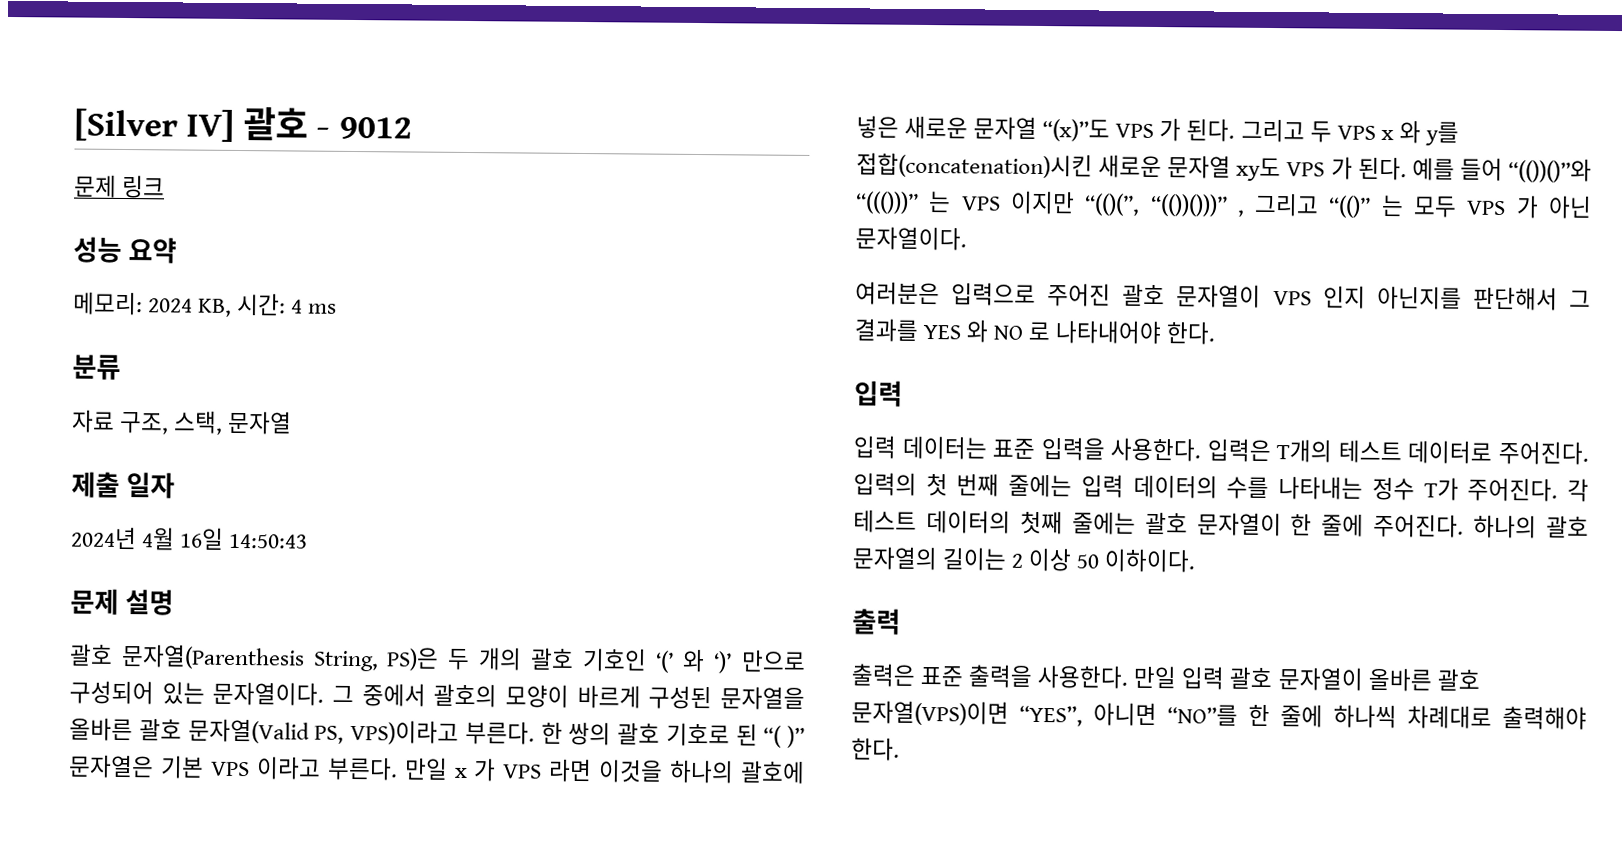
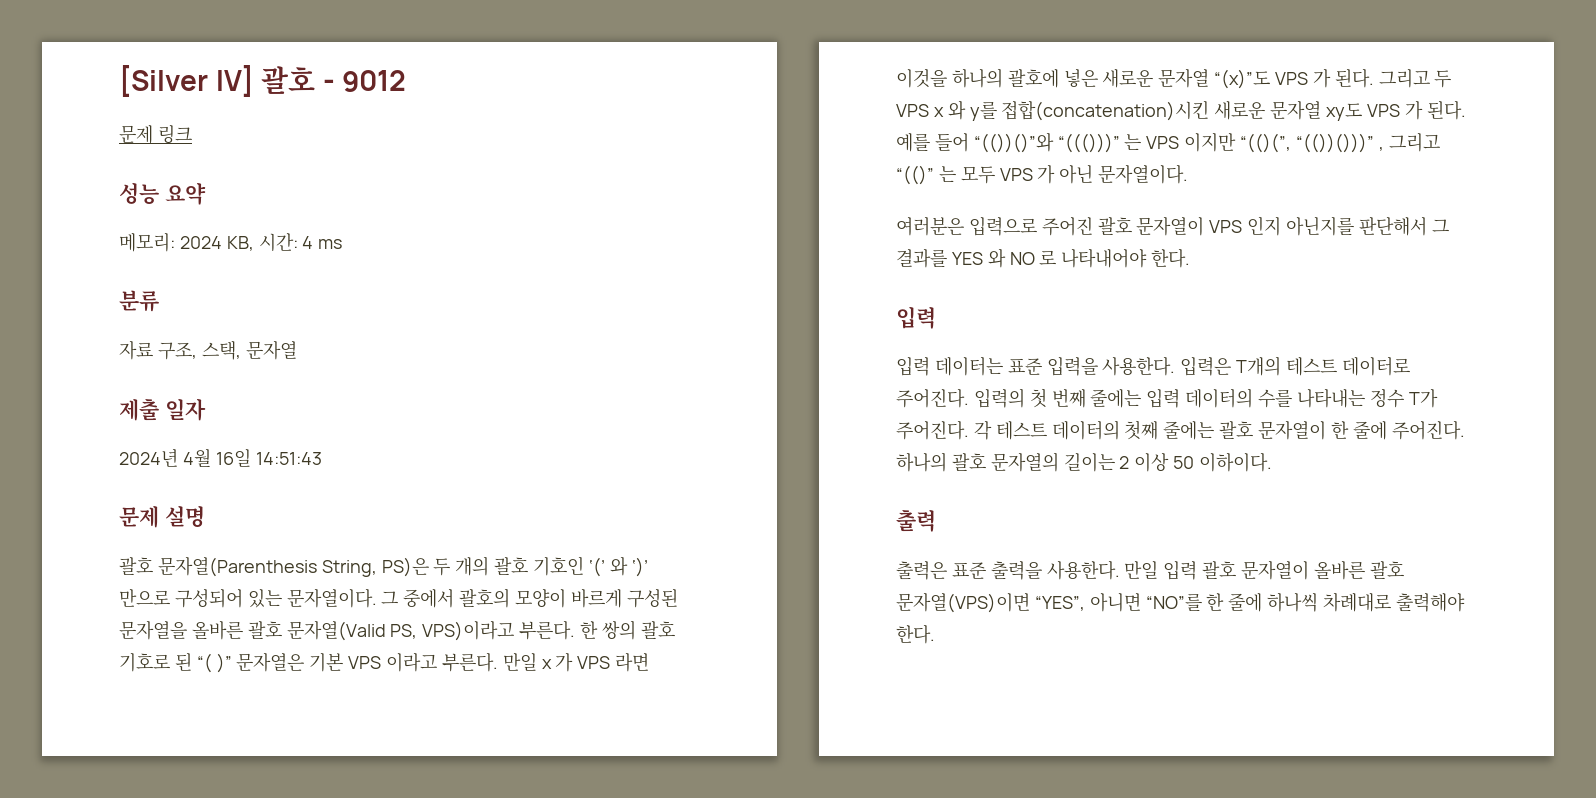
- 2024년 4월 16일 14:50:43
+ 2024년 4월 16일 14:51:43

